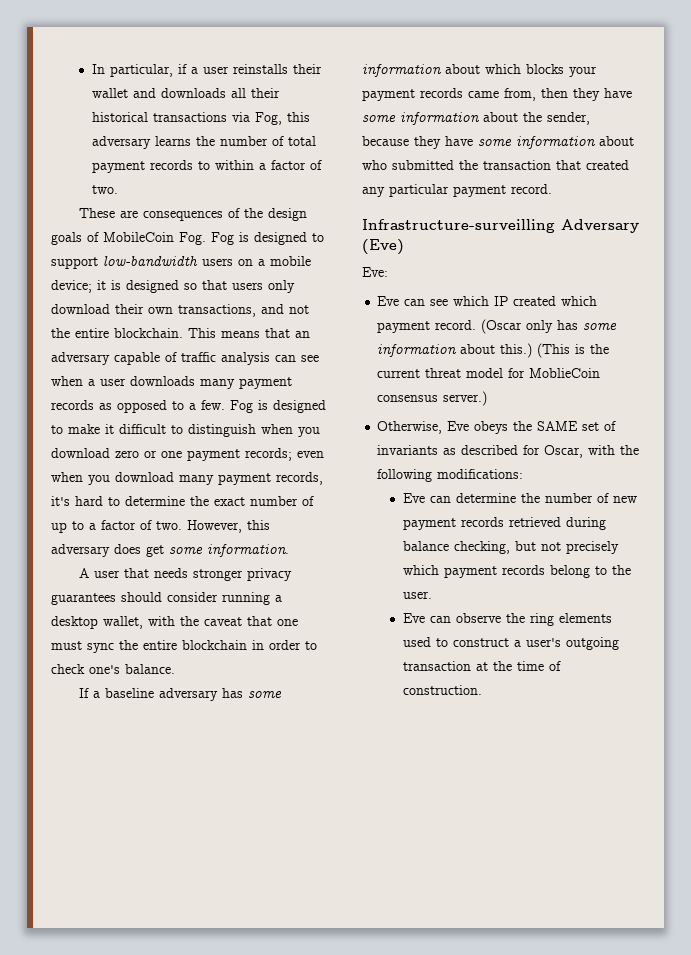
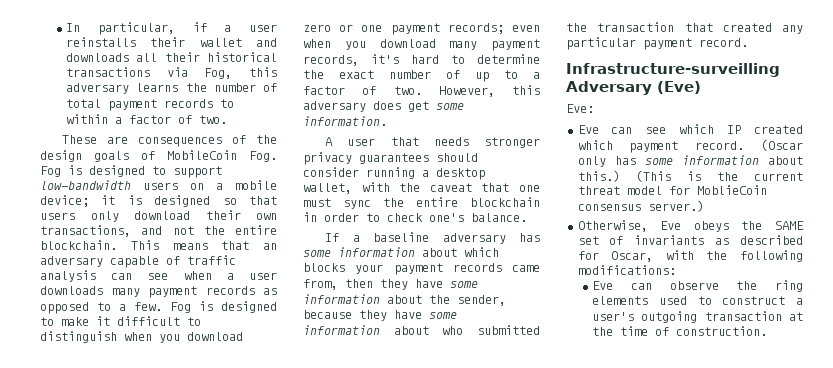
- Eve can determine the number of new payment records retrieved during balance checking, but not precisely which payment records belong to the user.

